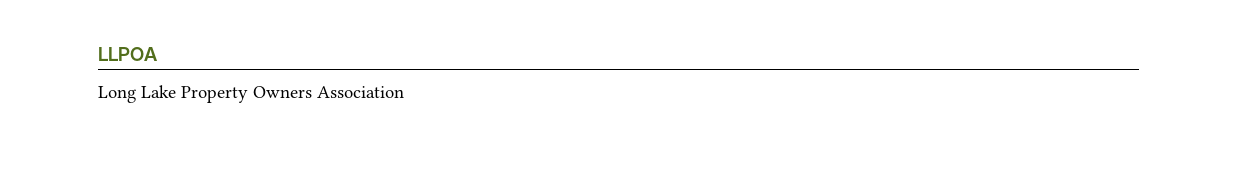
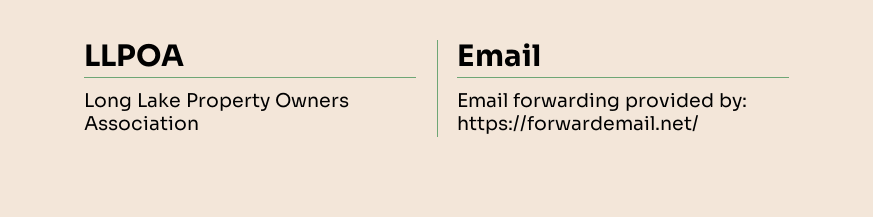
  Long Lake Property Owners Association
+ Email
+ Email forwarding provided by: https://forwardemail.net/

